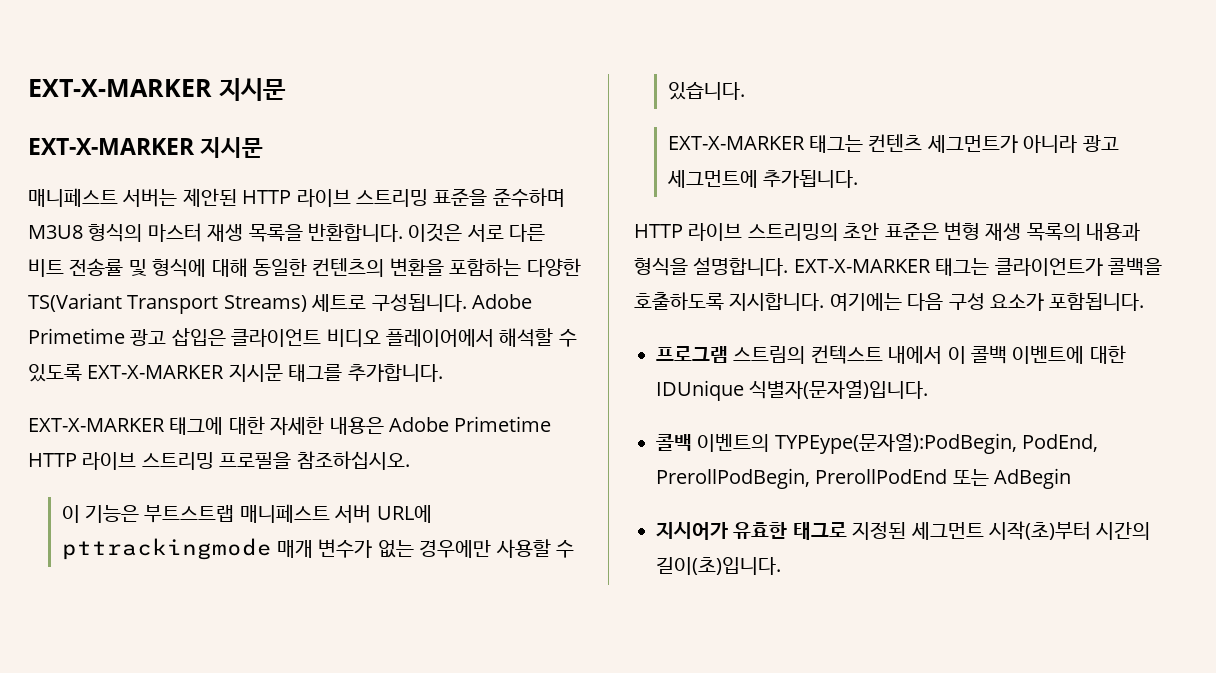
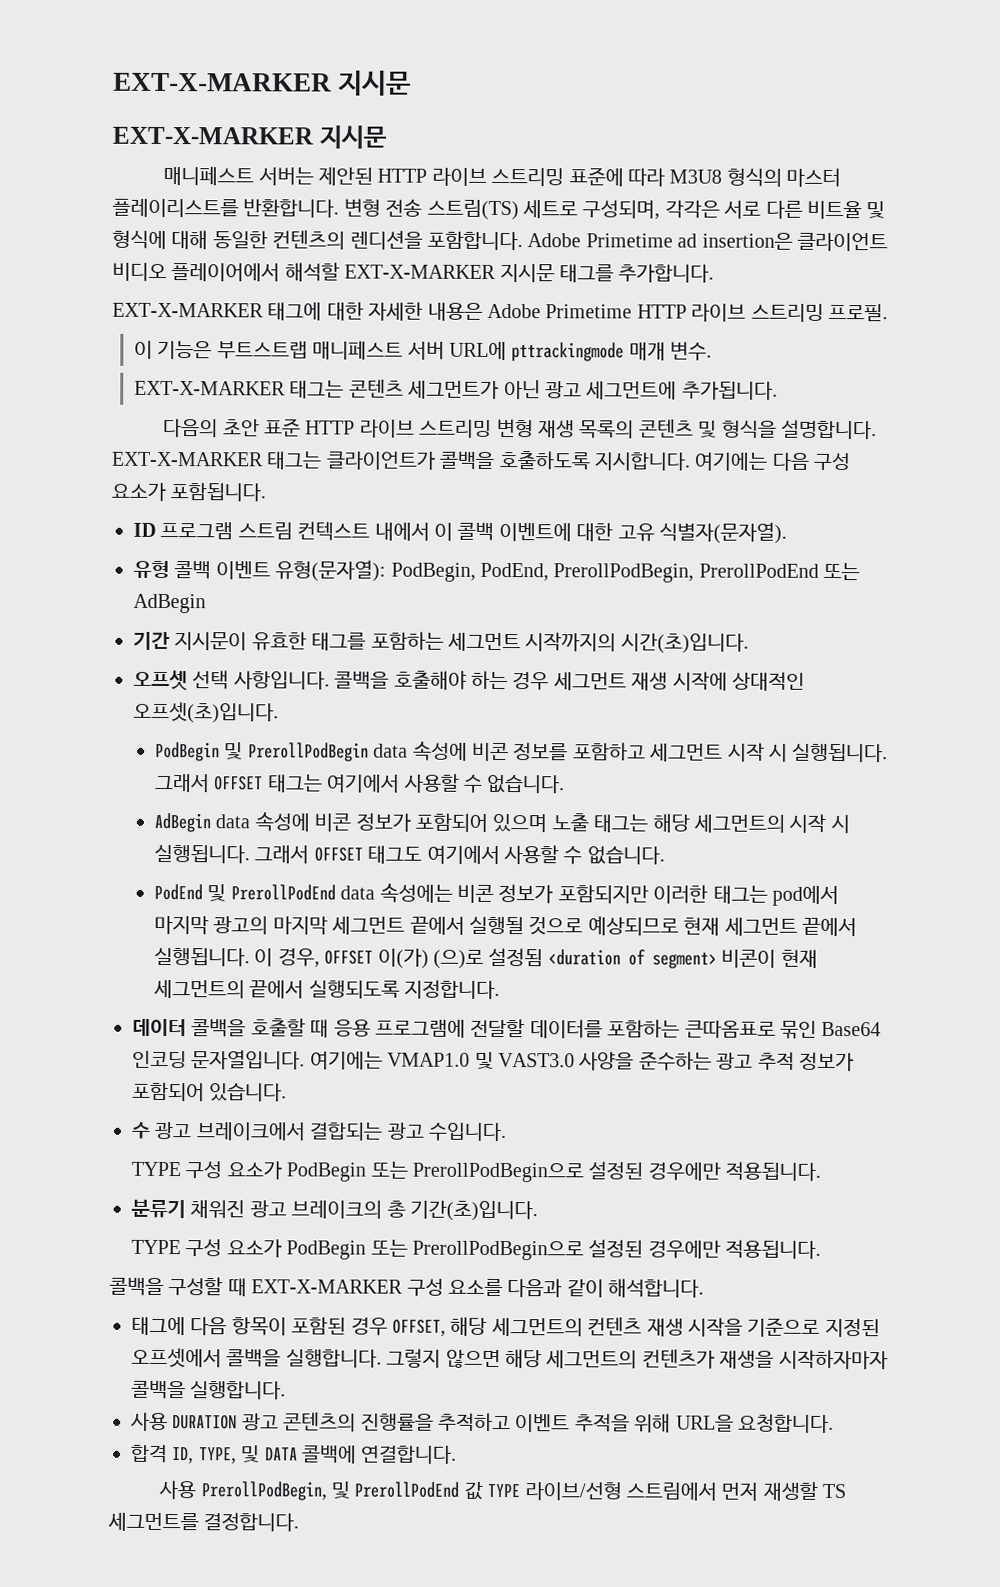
- 매니페스트 서버는 제안된 HTTP 라이브 스트리밍 표준을 준수하며 M3U8 형식의 마스터 재생 목록을 반환합니다. 이것은 서로 다른 비트 전송률 및 형식에 대해 동일한 컨텐츠의 변환을 포함하는 다양한 TS(Variant Transport Streams) 세트로 구성됩니다. Adobe Primetime 광고 삽입은 클라이언트 비디오 플레이어에서 해석할 수 있도록 EXT-X-MARKER 지시문 태그를 추가합니다.
+ 매니페스트 서버는 제안된 HTTP 라이브 스트리밍 표준에 따라 M3U8 형식의 마스터 플레이리스트를 반환합니다. 변형 전송 스트림(TS) 세트로 구성되며, 각각은 서로 다른 비트율 및 형식에 대해 동일한 컨텐츠의 렌디션을 포함합니다. Adobe Primetime ad insertion은 클라이언트 비디오 플레이어에서 해석할 EXT-X-MARKER 지시문 태그를 추가합니다.
- EXT-X-MARKER 태그에 대한 자세한 내용은 Adobe Primetime HTTP 라이브 스트리밍 프로필을 참조하십시오.
+ EXT-X-MARKER 태그에 대한 자세한 내용은 Adobe Primetime HTTP 라이브 스트리밍 프로필.
- 이 기능은 부트스트랩 매니페스트 서버 URL에 pttrackingmode 매개 변수가 없는 경우에만 사용할 수 있습니다.
- EXT-X-MARKER 태그는 컨텐츠 세그먼트가 아니라 광고 세그먼트에 추가됩니다.
+ 이 기능은 부트스트랩 매니페스트 서버 URL에 pttrackingmode 매개 변수.
+ EXT-X-MARKER 태그는 콘텐츠 세그먼트가 아닌 광고 세그먼트에 추가됩니다.
- HTTP 라이브 스트리밍의 초안 표준은 변형 재생 목록의 내용과 형식을 설명합니다.
+ 다음의 초안 표준 HTTP 라이브 스트리밍 변형 재생 목록의 콘텐츠 및 형식을 설명합니다.
- 프로그램 스트림의 컨텍스트 내에서 이 콜백 이벤트에 대한 IDUnique 식별자(문자열)입니다.
- 콜백 이벤트의 TYPEype(문자열):PodBegin, PodEnd, PrerollPodBegin, PrerollPodEnd 또는 AdBegin
+ ID 프로그램 스트림 컨텍스트 내에서 이 콜백 이벤트에 대한 고유 식별자(문자열).
+ 유형 콜백 이벤트 유형(문자열): PodBegin, PodEnd, PrerollPodBegin, PrerollPodEnd 또는 AdBegin
- 지시어가 유효한 태그로 지정된 세그먼트 시작(초)부터 시간의 길이(초)입니다.
+ 기간 지시문이 유효한 태그를 포함하는 세그먼트 시작까지의 시간(초)입니다.
+ 오프셋 선택 사항입니다. 콜백을 호출해야 하는 경우 세그먼트 재생 시작에 상대적인 오프셋(초)입니다.
+ PodBegin 및 PrerollPodBegin data 속성에 비콘 정보를 포함하고 세그먼트 시작 시 실행됩니다. 그래서 OFFSET 태그는 여기에서 사용할 수 없습니다.
+ AdBegin data 속성에 비콘 정보가 포함되어 있으며 노출 태그는 해당 세그먼트의 시작 시 실행됩니다. 그래서 OFFSET 태그도 여기에서 사용할 수 없습니다.
+ PodEnd 및 PrerollPodEnd data 속성에는 비콘 정보가 포함되지만 이러한 태그는 pod에서 마지막 광고의 마지막 세그먼트 끝에서 실행될 것으로 예상되므로 현재 세그먼트 끝에서 실행됩니다. 이 경우, OFFSET 이(가) (으)로 설정됨 <duration of segment> 비콘이 현재 세그먼트의 끝에서 실행되도록 지정합니다.
+ 데이터 콜백을 호출할 때 응용 프로그램에 전달할 데이터를 포함하는 큰따옴표로 묶인 Base64 인코딩 문자열입니다. 여기에는 VMAP1.0 및 VAST3.0 사양을 준수하는 광고 추적 정보가 포함되어 있습니다.
+ 수 광고 브레이크에서 결합되는 광고 수입니다.
+ TYPE 구성 요소가 PodBegin 또는 PrerollPodBegin으로 설정된 경우에만 적용됩니다.
+ 분류기 채워진 광고 브레이크의 총 기간(초)입니다.
+ TYPE 구성 요소가 PodBegin 또는 PrerollPodBegin으로 설정된 경우에만 적용됩니다.
+ 콜백을 구성할 때 EXT-X-MARKER 구성 요소를 다음과 같이 해석합니다.
+ 태그에 다음 항목이 포함된 경우 OFFSET, 해당 세그먼트의 컨텐츠 재생 시작을 기준으로 지정된 오프셋에서 콜백을 실행합니다. 그렇지 않으면 해당 세그먼트의 컨텐츠가 재생을 시작하자마자 콜백을 실행합니다.
+ 사용 DURATION 광고 콘텐츠의 진행률을 추적하고 이벤트 추적을 위해 URL을 요청합니다.
+ 합격 ID, TYPE, 및 DATA 콜백에 연결합니다.
+ 사용 PrerollPodBegin, 및 PrerollPodEnd 값 TYPE 라이브/선형 스트림에서 먼저 재생할 TS 세그먼트를 결정합니다.

